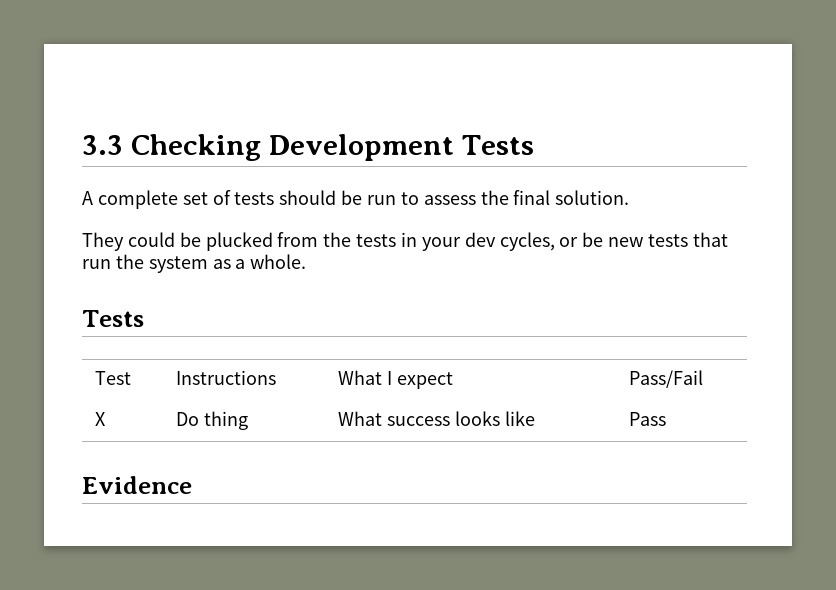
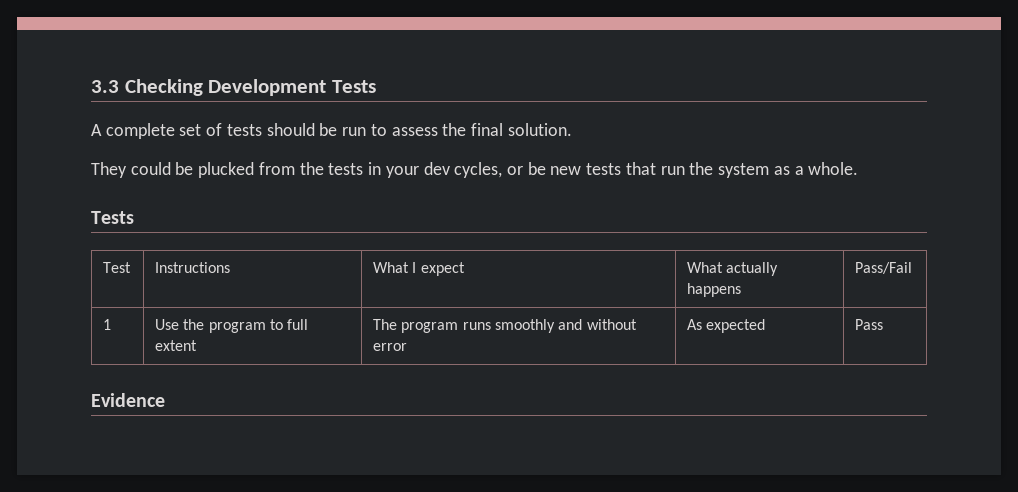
- Test | Instructions | What I expect | Pass/Fail
- X | Do thing | What success looks like | Pass
+ Test | Instructions | What I expect | What actually happens | Pass/Fail
+ 1 | Use the program to full extent | The program runs smoothly and without error | As expected | Pass

